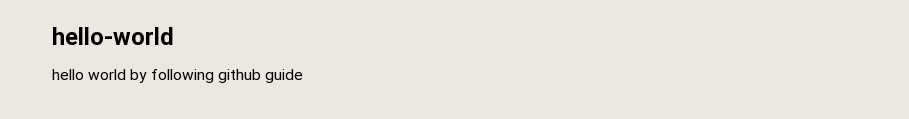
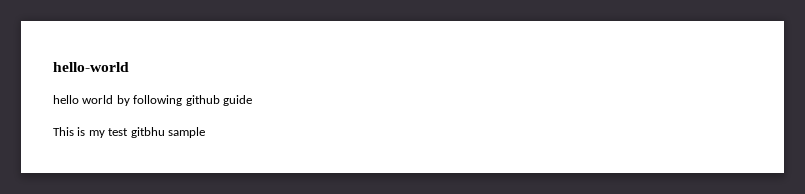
+ This is my test gitbhu sample

